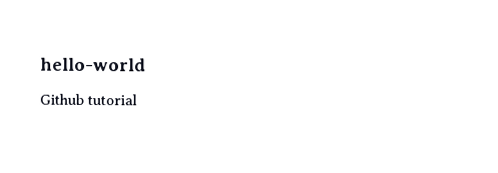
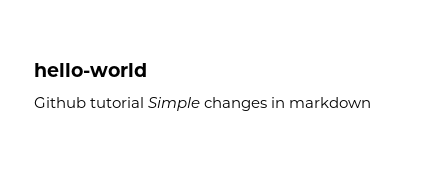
- Github tutorial
+ Github tutorial Simple changes in markdown

